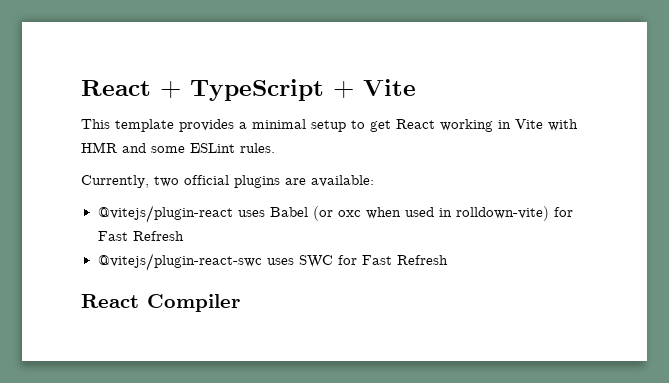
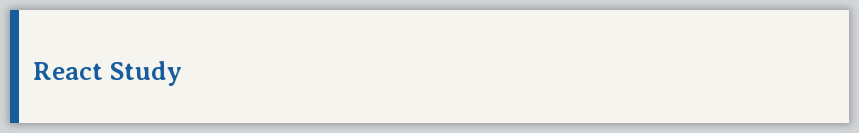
- React + TypeScript + Vite
- This template provides a minimal setup to get React working in Vite with HMR and some ESLint rules.
- Currently, two official plugins are available:
- @vitejs/plugin-react uses Babel (or oxc when used in rolldown-vite) for Fast Refresh
- @vitejs/plugin-react-swc uses SWC for Fast Refresh
- React Compiler
+ React Study

